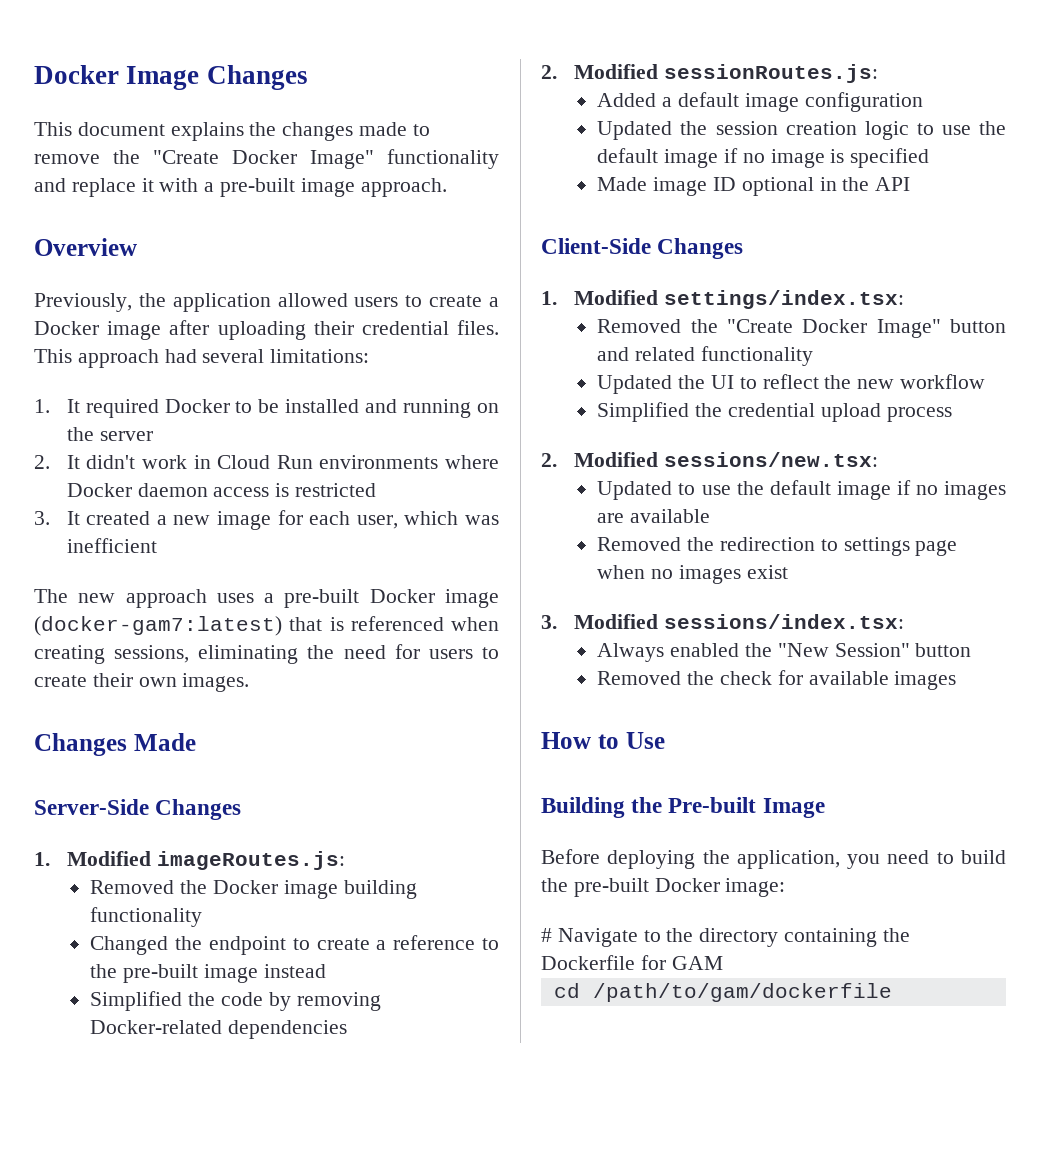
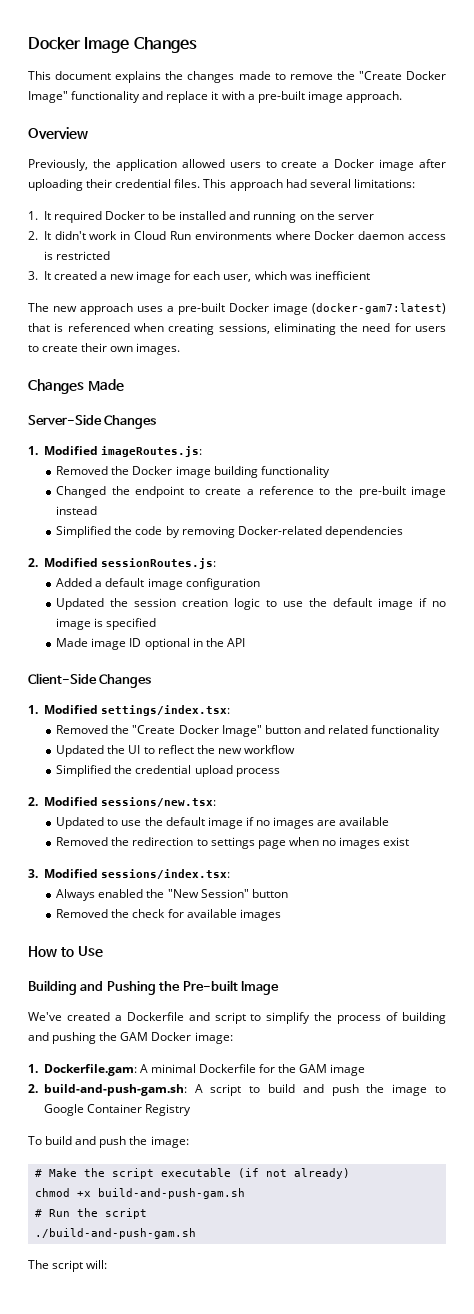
- Building the Pre-built Image
+ Building and Pushing the Pre-built Image
- Before deploying the application, you need to build the pre-built Docker image:
- # Navigate to the directory containing the Dockerfile for GAM
- cd /path/to/gam/dockerfile
+ We've created a Dockerfile and script to simplify the process of building and pushing the GAM Docker image:
+ 1. Dockerfile.gam: A minimal Dockerfile for the GAM image
+ 2. build-and-push-gam.sh: A script to build and push the image to Google Container Registry
+ To build and push the image:
+ # Make the script executable (if not already)
+ chmod +x build-and-push-gam.sh
+ # Run the script
+ ./build-and-push-gam.sh
+ The script will:

